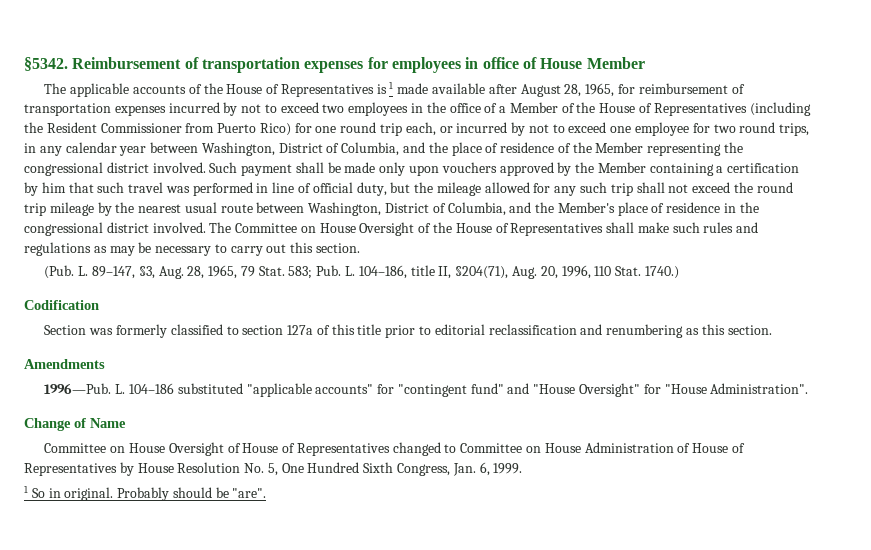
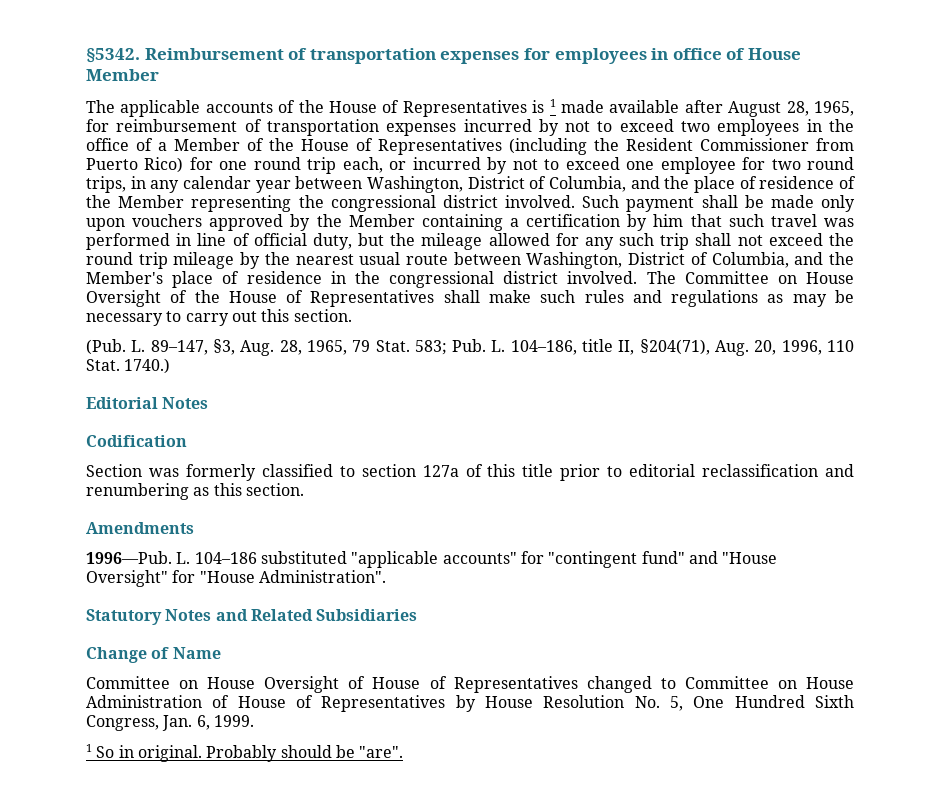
+ Editorial Notes
+ Statutory Notes and Related Subsidiaries

